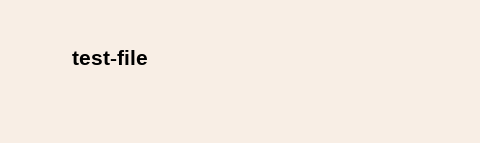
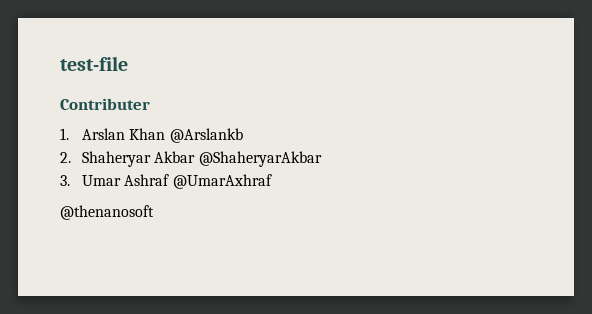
+ Contributer
+ 1. Arslan Khan @Arslankb
+ 2. Shaheryar Akbar @ShaheryarAkbar
+ 3. Umar Ashraf @UmarAxhraf
+ @thenanosoft

